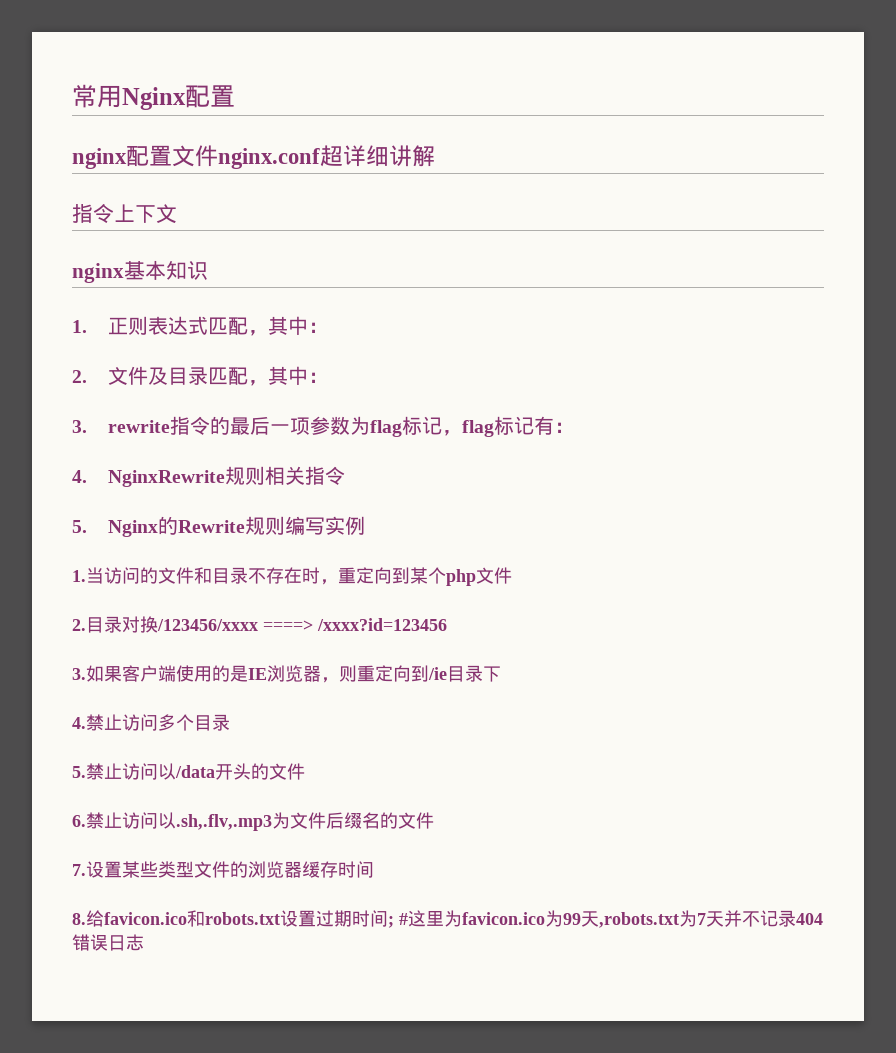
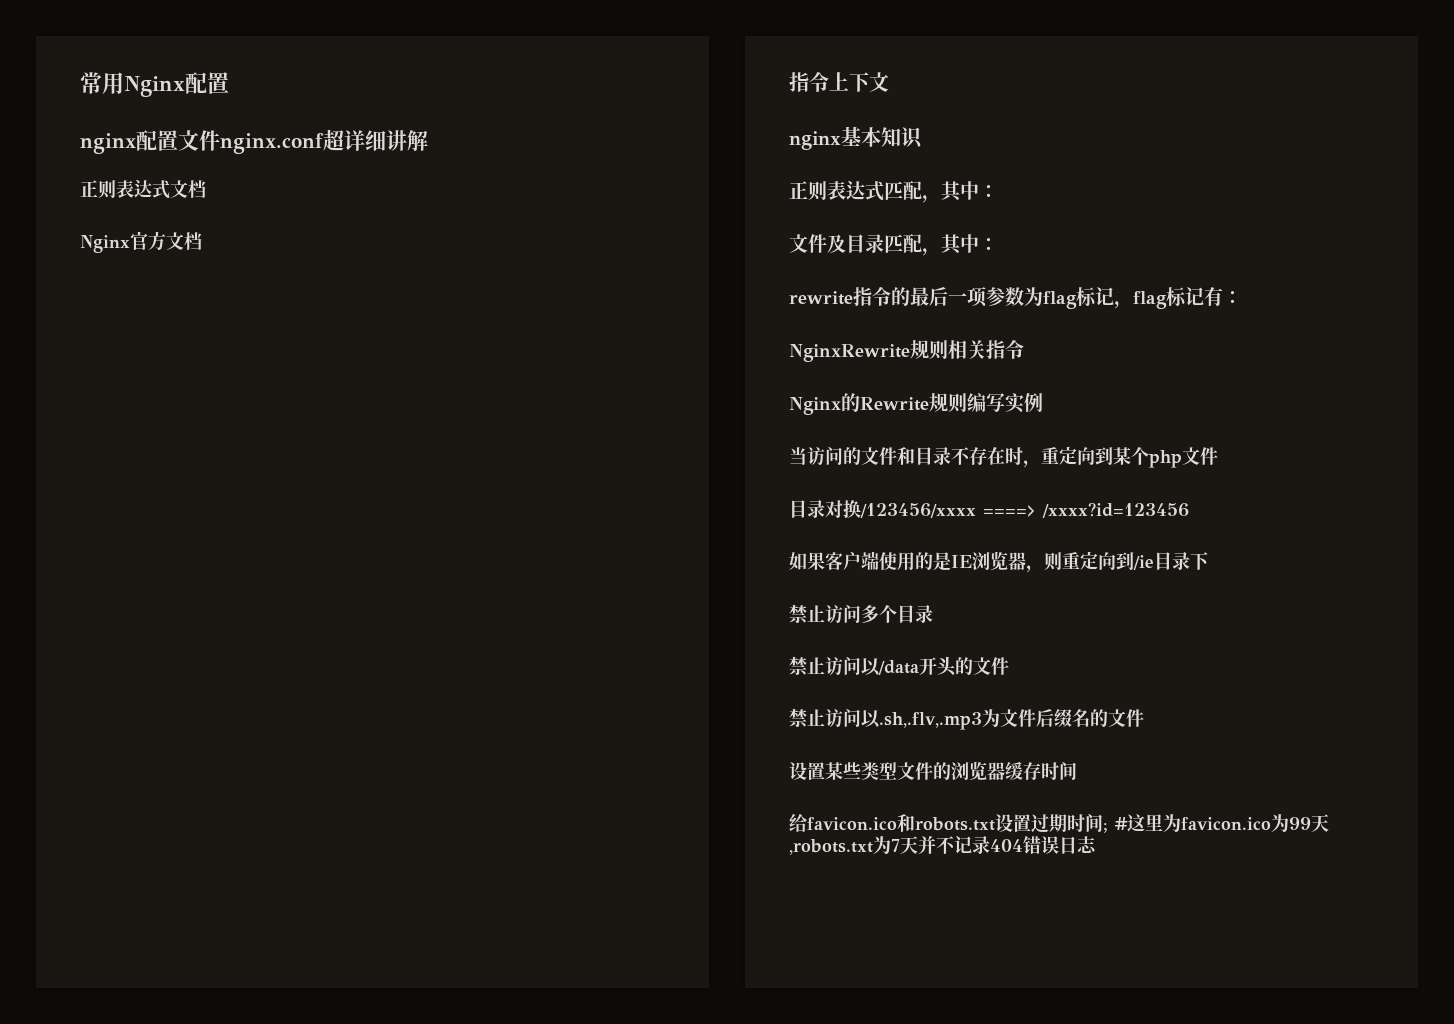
+ 正则表达式文档
+ Nginx官方文档
- 1.正则表达式匹配，其中：
+ 正则表达式匹配，其中：
- 2.文件及目录匹配，其中：
+ 文件及目录匹配，其中：
- 3. rewrite指令的最后一项参数为flag标记，flag标记有：
+ rewrite指令的最后一项参数为flag标记，flag标记有：
- 4. NginxRewrite规则相关指令
+ NginxRewrite规则相关指令
- 5. Nginx的Rewrite规则编写实例
+ Nginx的Rewrite规则编写实例
- 1.当访问的文件和目录不存在时，重定向到某个php文件
+ 当访问的文件和目录不存在时，重定向到某个php文件
- 2.目录对换/123456/xxxx ====> /xxxx?id=123456
+ 目录对换/123456/xxxx ====> /xxxx?id=123456
- 3.如果客户端使用的是IE浏览器，则重定向到/ie目录下
+ 如果客户端使用的是IE浏览器，则重定向到/ie目录下
- 4.禁止访问多个目录
+ 禁止访问多个目录
- 5.禁止访问以/data开头的文件
+ 禁止访问以/data开头的文件
- 6.禁止访问以.sh,.flv,.mp3为文件后缀名的文件
+ 禁止访问以.sh,.flv,.mp3为文件后缀名的文件
- 7.设置某些类型文件的浏览器缓存时间
+ 设置某些类型文件的浏览器缓存时间
- 8.给favicon.ico和robots.txt设置过期时间; #这里为favicon.ico为99天,robots.txt为7天并不记录404错误日志
+ 给favicon.ico和robots.txt设置过期时间; #这里为favicon.ico为99天,robots.txt为7天并不记录404错误日志

